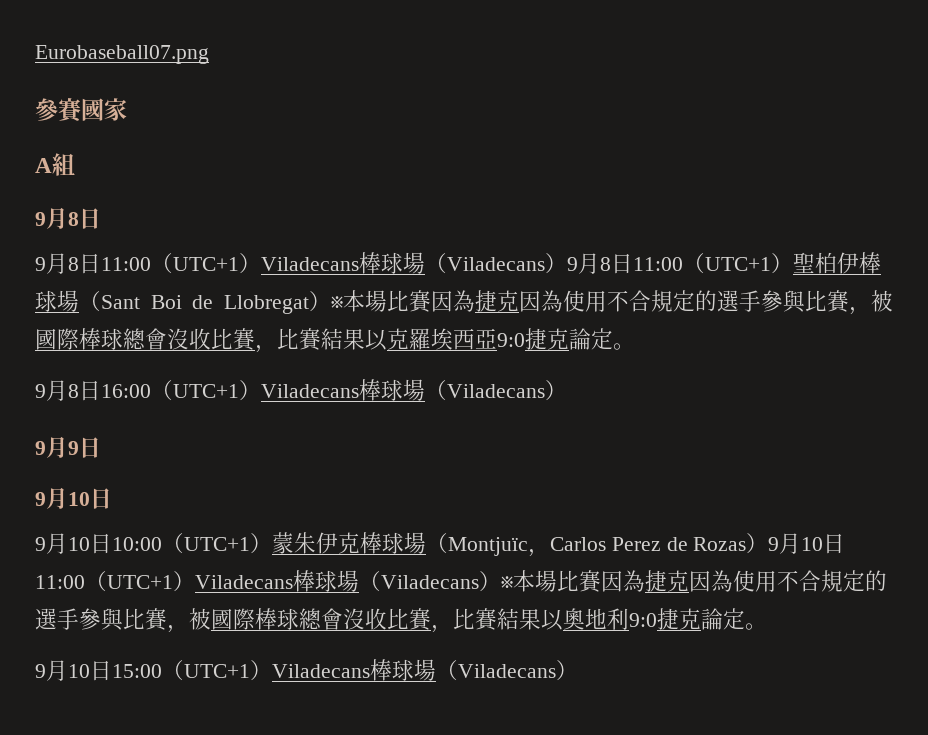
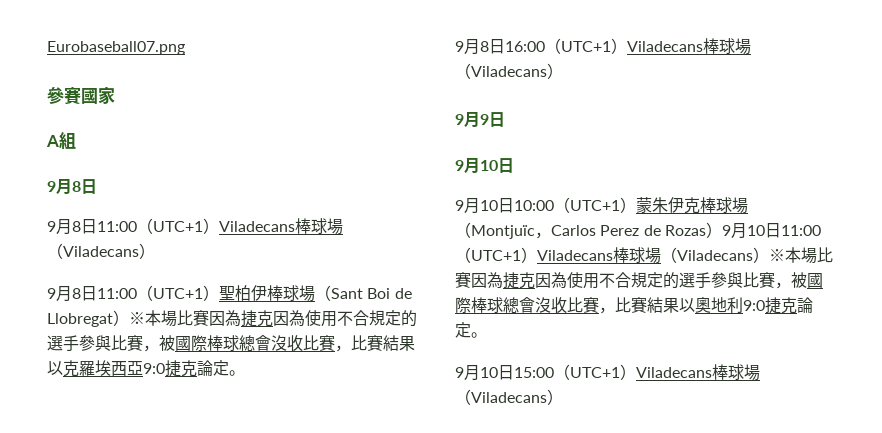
- 9月8日11:00（UTC+1）Viladecans棒球場（Viladecans）9月8日11:00（UTC+1）聖柏伊棒球場（Sant Boi de Llobregat）※本場比賽因為捷克因為使用不合規定的選手參與比賽，被國際棒球總會沒收比賽，比賽結果以克羅埃西亞9:0捷克論定。
+ 9月8日11:00（UTC+1）Viladecans棒球場（Viladecans）
+ 9月8日11:00（UTC+1）聖柏伊棒球場（Sant Boi de Llobregat）※本場比賽因為捷克因為使用不合規定的選手參與比賽，被國際棒球總會沒收比賽，比賽結果以克羅埃西亞9:0捷克論定。

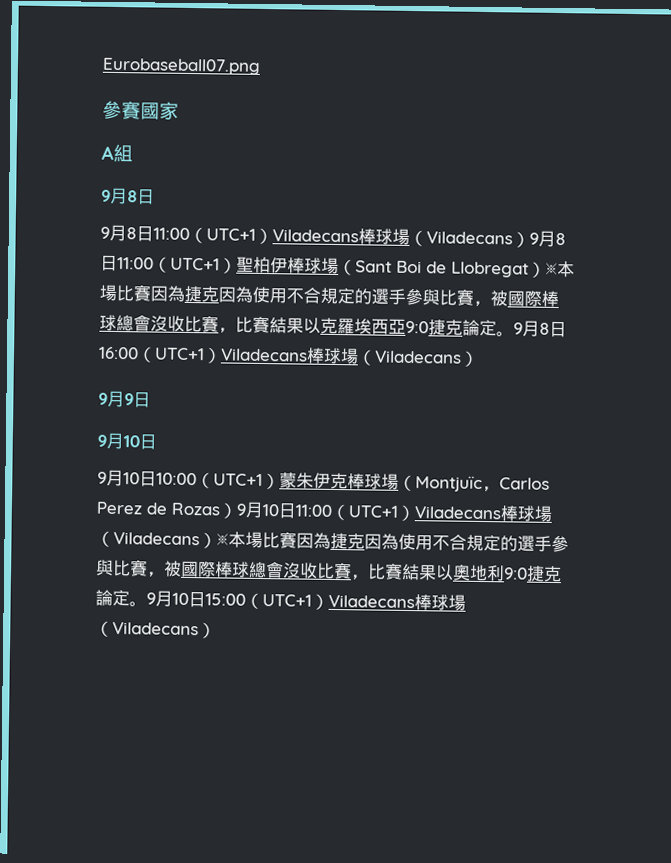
- 9月8日11:00（UTC+1）Viladecans棒球場（Viladecans）
- 9月8日11:00（UTC+1）聖柏伊棒球場（Sant Boi de Llobregat）※本場比賽因為捷克因為使用不合規定的選手參與比賽，被國際棒球總會沒收比賽，比賽結果以克羅埃西亞9:0捷克論定。
- 9月8日16:00（UTC+1）Viladecans棒球場（Viladecans）
+ 9月8日11:00（UTC+1）Viladecans棒球場（Viladecans）9月8日11:00（UTC+1）聖柏伊棒球場（Sant Boi de Llobregat）※本場比賽因為捷克因為使用不合規定的選手參與比賽，被國際棒球總會沒收比賽，比賽結果以克羅埃西亞9:0捷克論定。9月8日16:00（UTC+1）Viladecans棒球場（Viladecans）
- 9月10日10:00（UTC+1）蒙朱伊克棒球場（Montjuïc，Carlos Perez de Rozas）9月10日11:00（UTC+1）Viladecans棒球場（Viladecans）※本場比賽因為捷克因為使用不合規定的選手參與比賽，被國際棒球總會沒收比賽，比賽結果以奧地利9:0捷克論定。
- 9月10日15:00（UTC+1）Viladecans棒球場（Viladecans）
+ 9月10日10:00（UTC+1）蒙朱伊克棒球場（Montjuïc，Carlos Perez de Rozas）9月10日11:00（UTC+1）Viladecans棒球場（Viladecans）※本場比賽因為捷克因為使用不合規定的選手參與比賽，被國際棒球總會沒收比賽，比賽結果以奧地利9:0捷克論定。9月10日15:00（UTC+1）Viladecans棒球場（Viladecans）

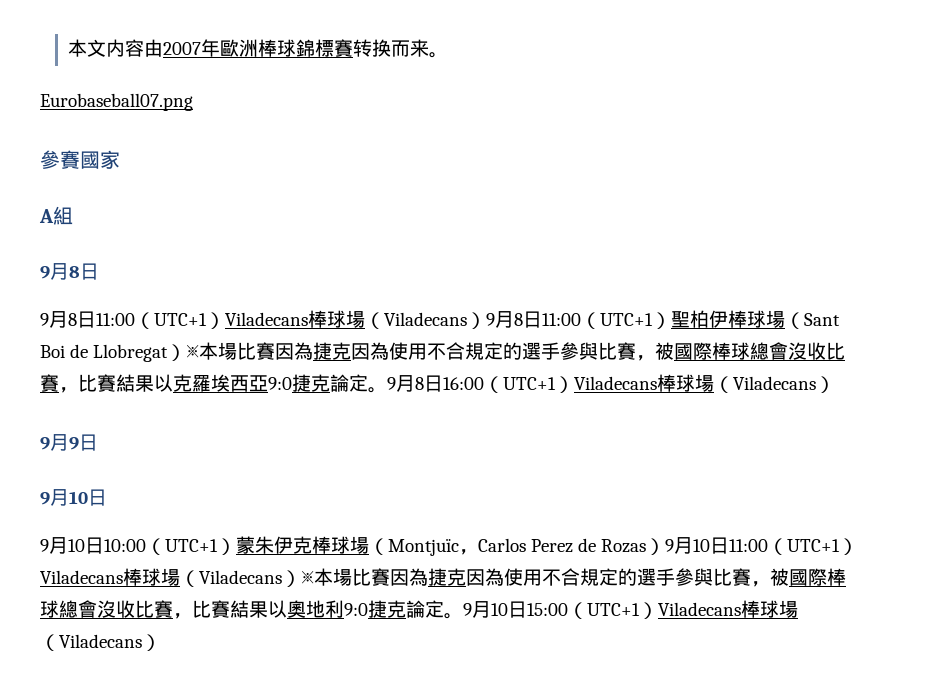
+ 本文内容由2007年歐洲棒球錦標賽转换而来。

